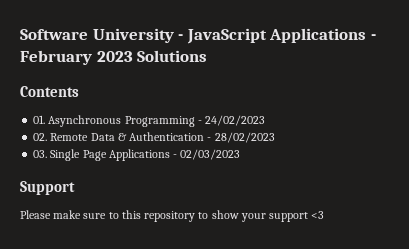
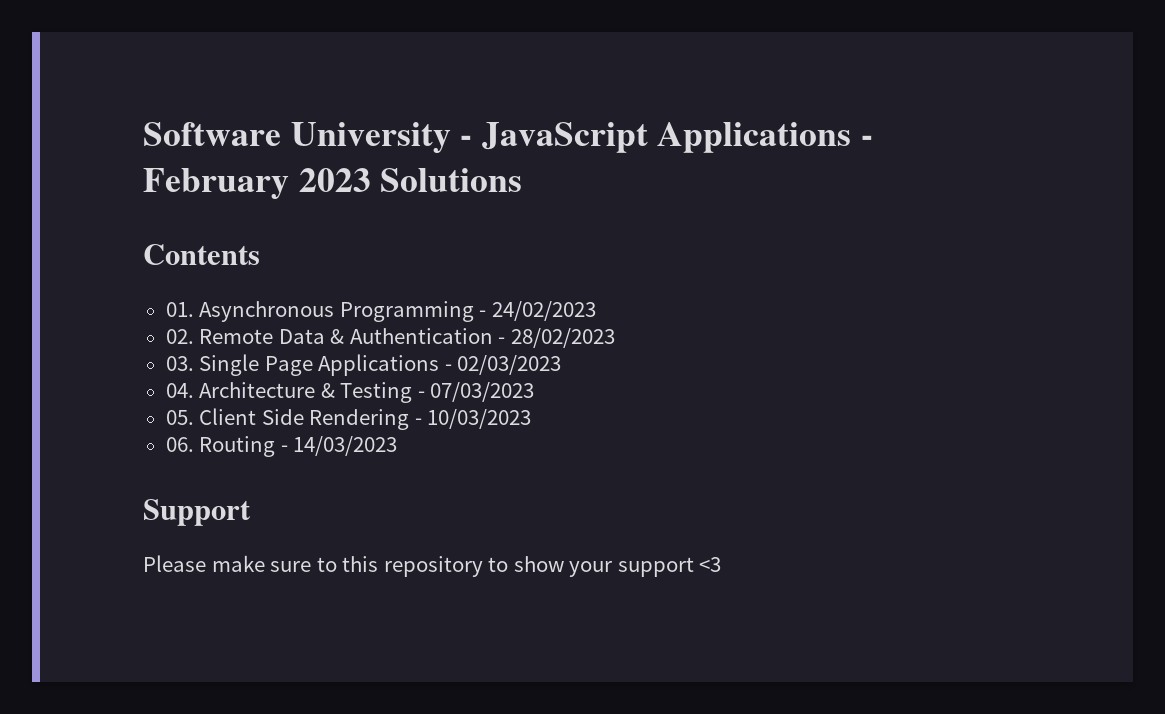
+ 04. Architecture & Testing - 07/03/2023
+ 05. Client Side Rendering - 10/03/2023
+ 06. Routing - 14/03/2023

